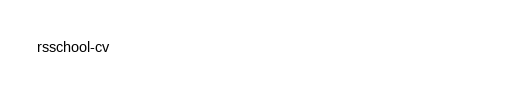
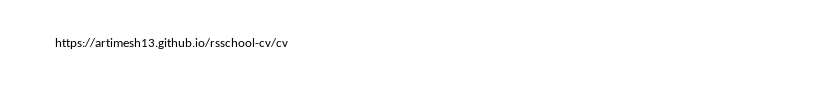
- rsschool-cv
+ https://artimesh13.github.io/rsschool-cv/cv

